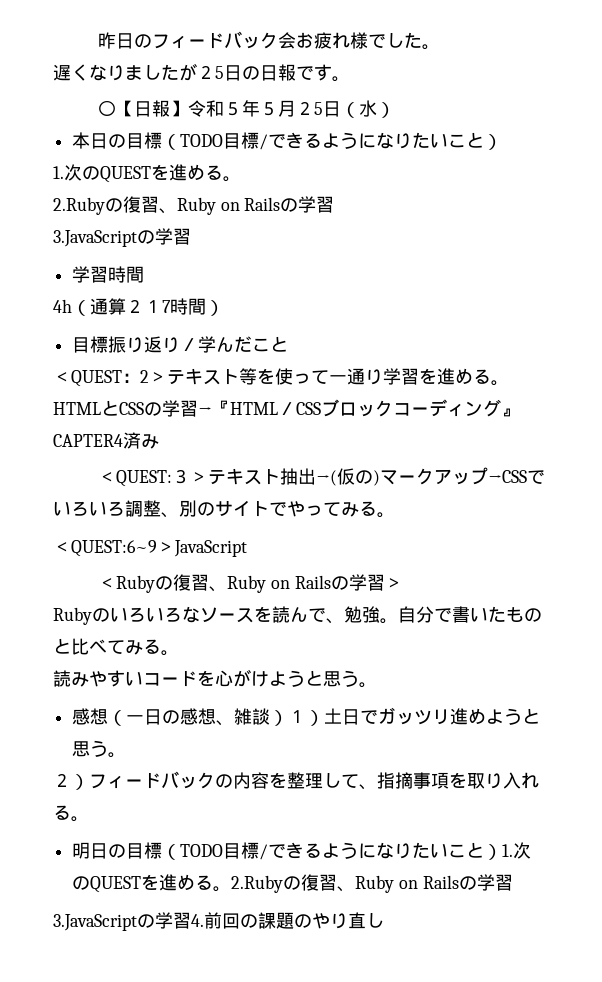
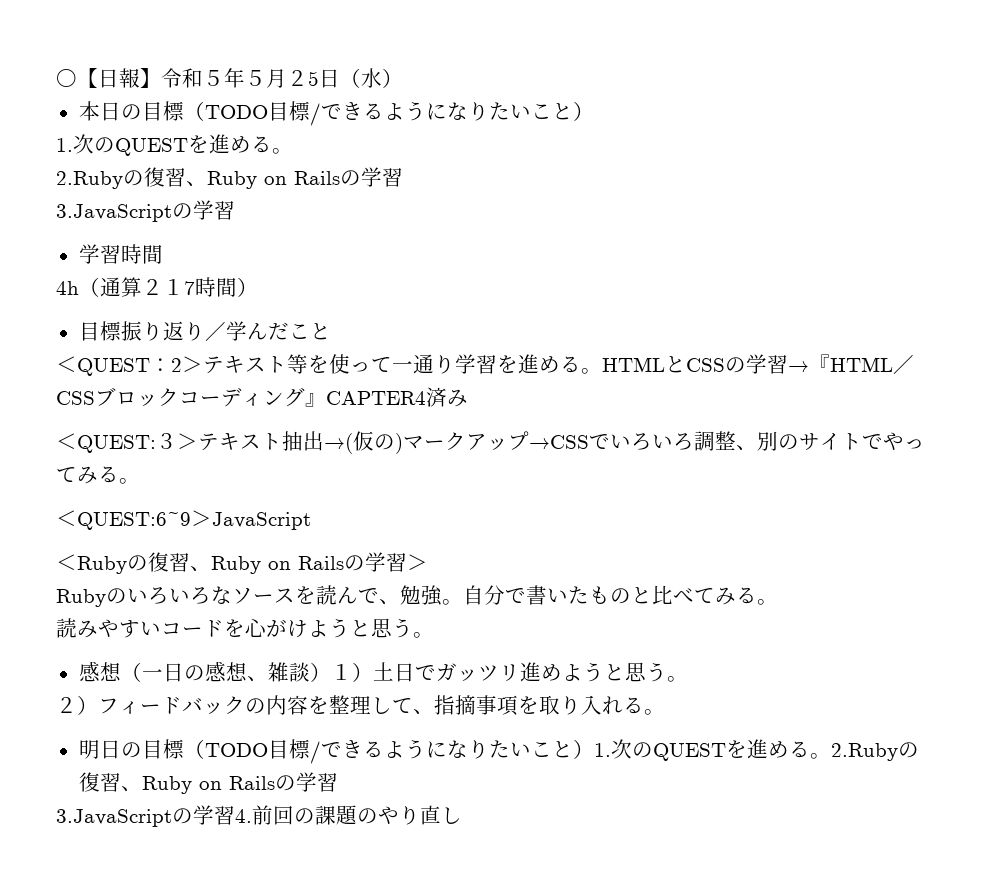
- 昨日のフィードバック会お疲れ様でした。
- 遅くなりましたが２5日の日報です。

